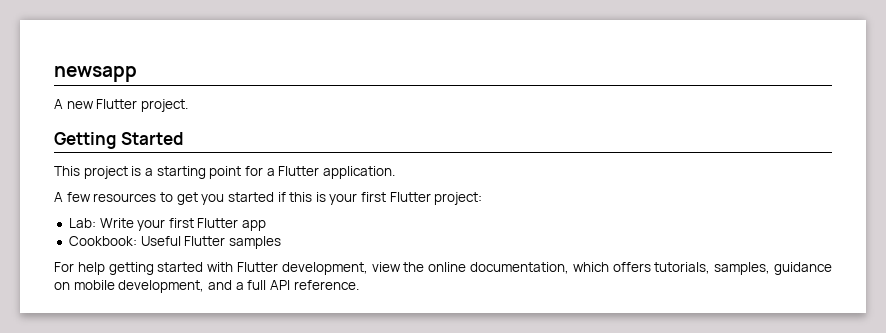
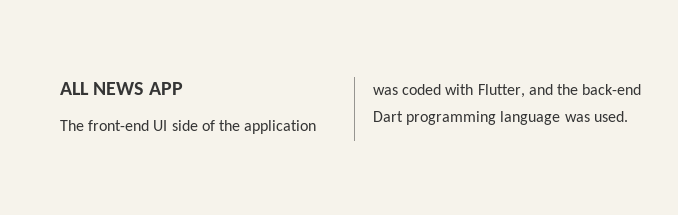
- newsapp
- A new Flutter project.
- Getting Started
- This project is a starting point for a Flutter application.
- A few resources to get you started if this is your first Flutter project:
- Lab: Write your first Flutter app
- Cookbook: Useful Flutter samples
- For help getting started with Flutter development, view the online documentation, which offers tutorials, samples, guidance on mobile development, and a full API reference.
+ ALL NEWS APP
+ The front-end UI side of the application was coded with Flutter, and the back-end Dart programming language was used.

